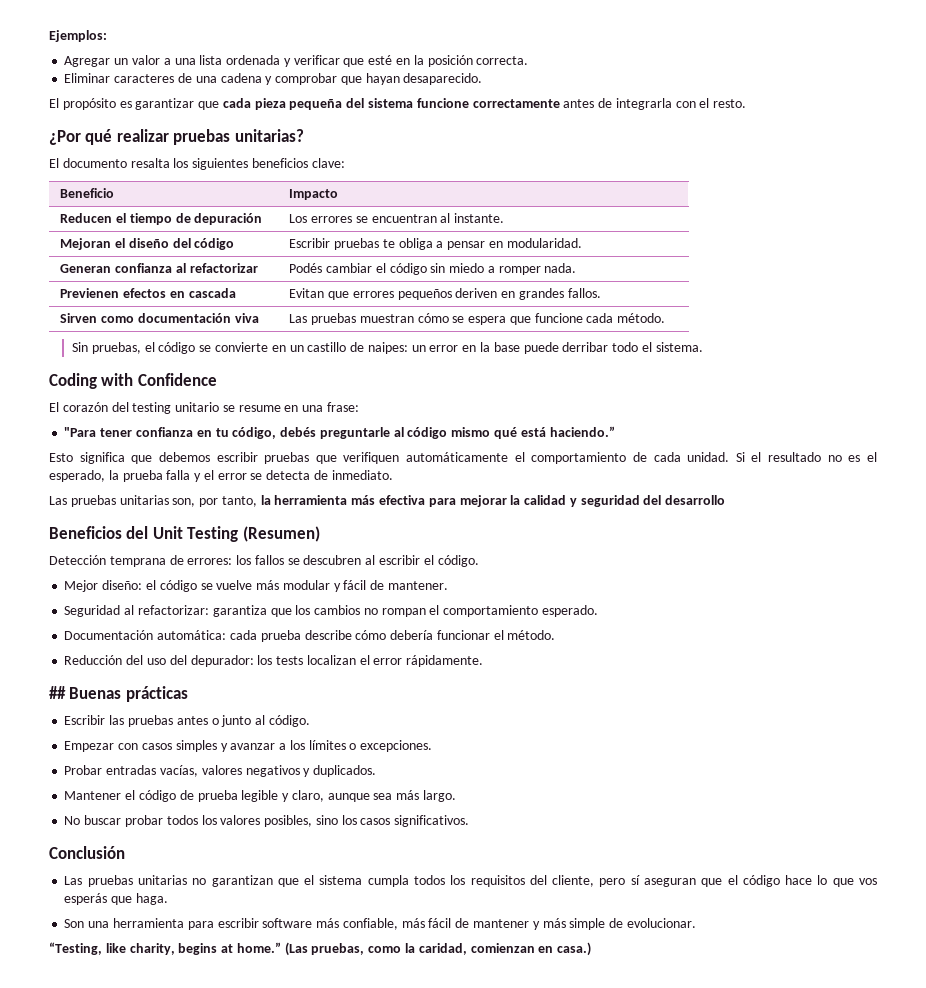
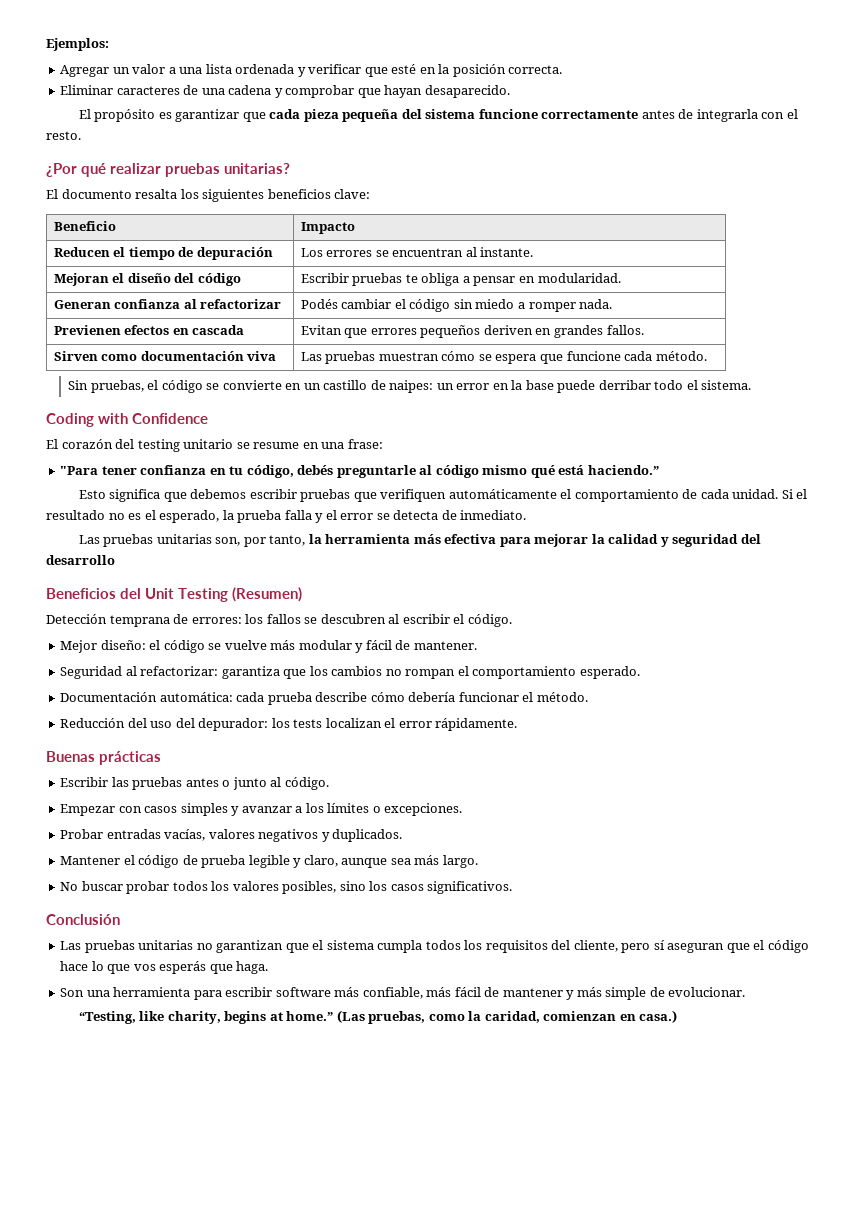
- ## Buenas prácticas
+ Buenas prácticas

